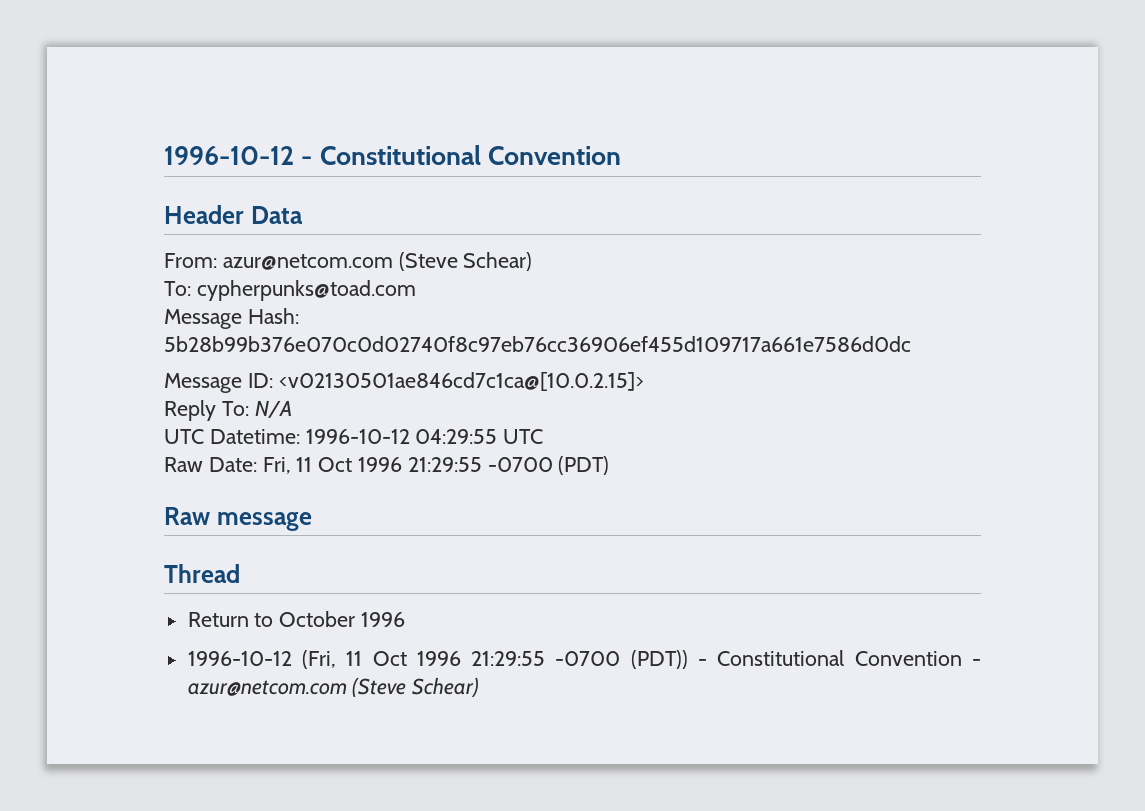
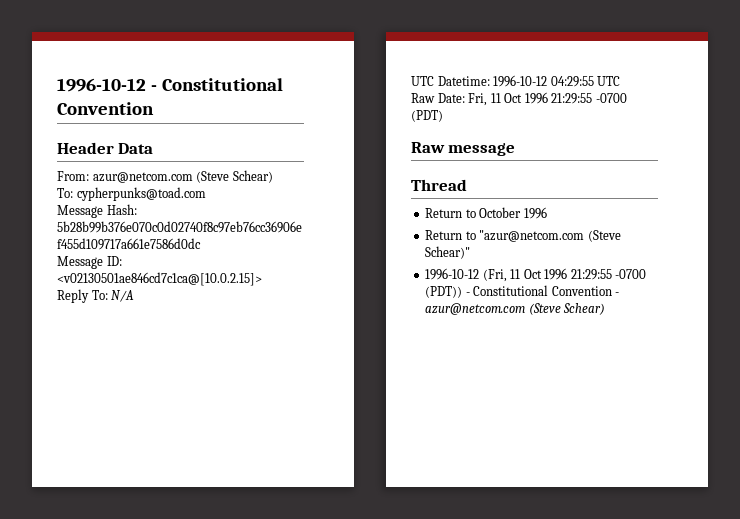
+ Return to "azur@netcom.com (Steve Schear)"

